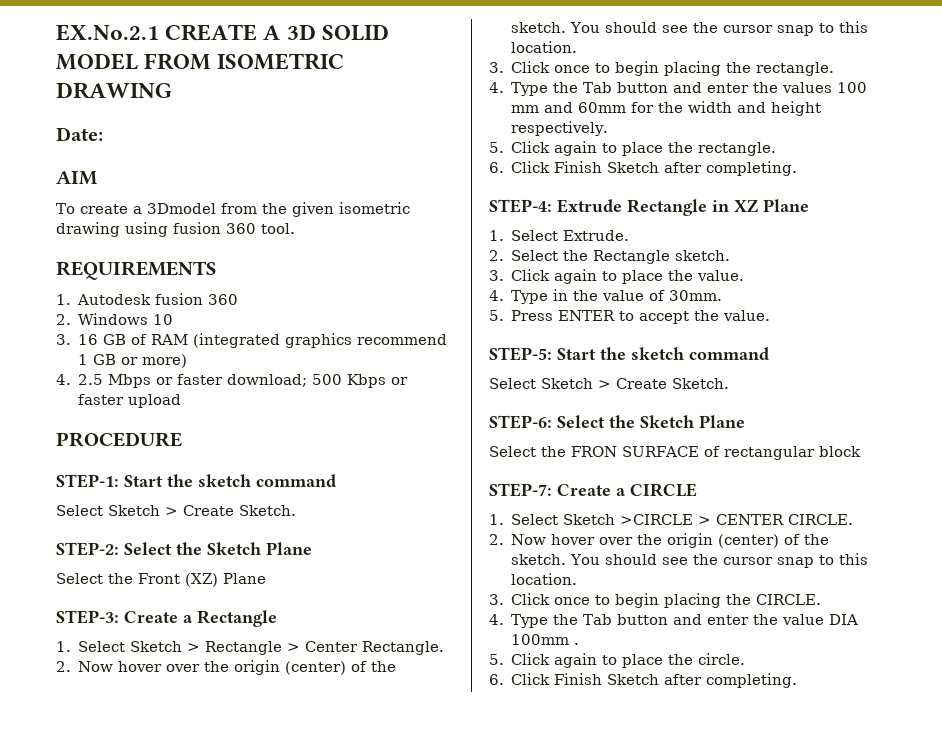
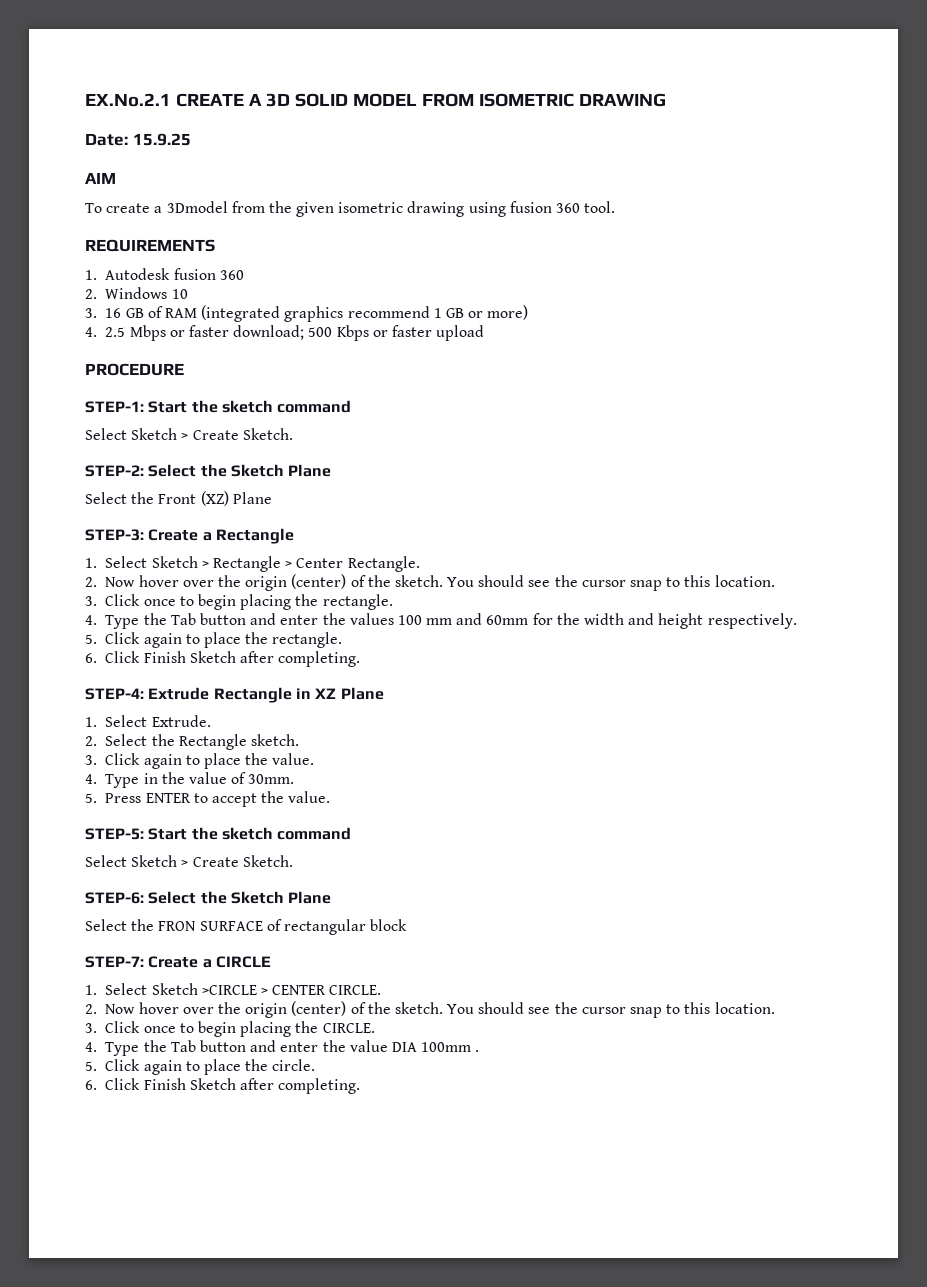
- Date:
+ Date: 15.9.25

